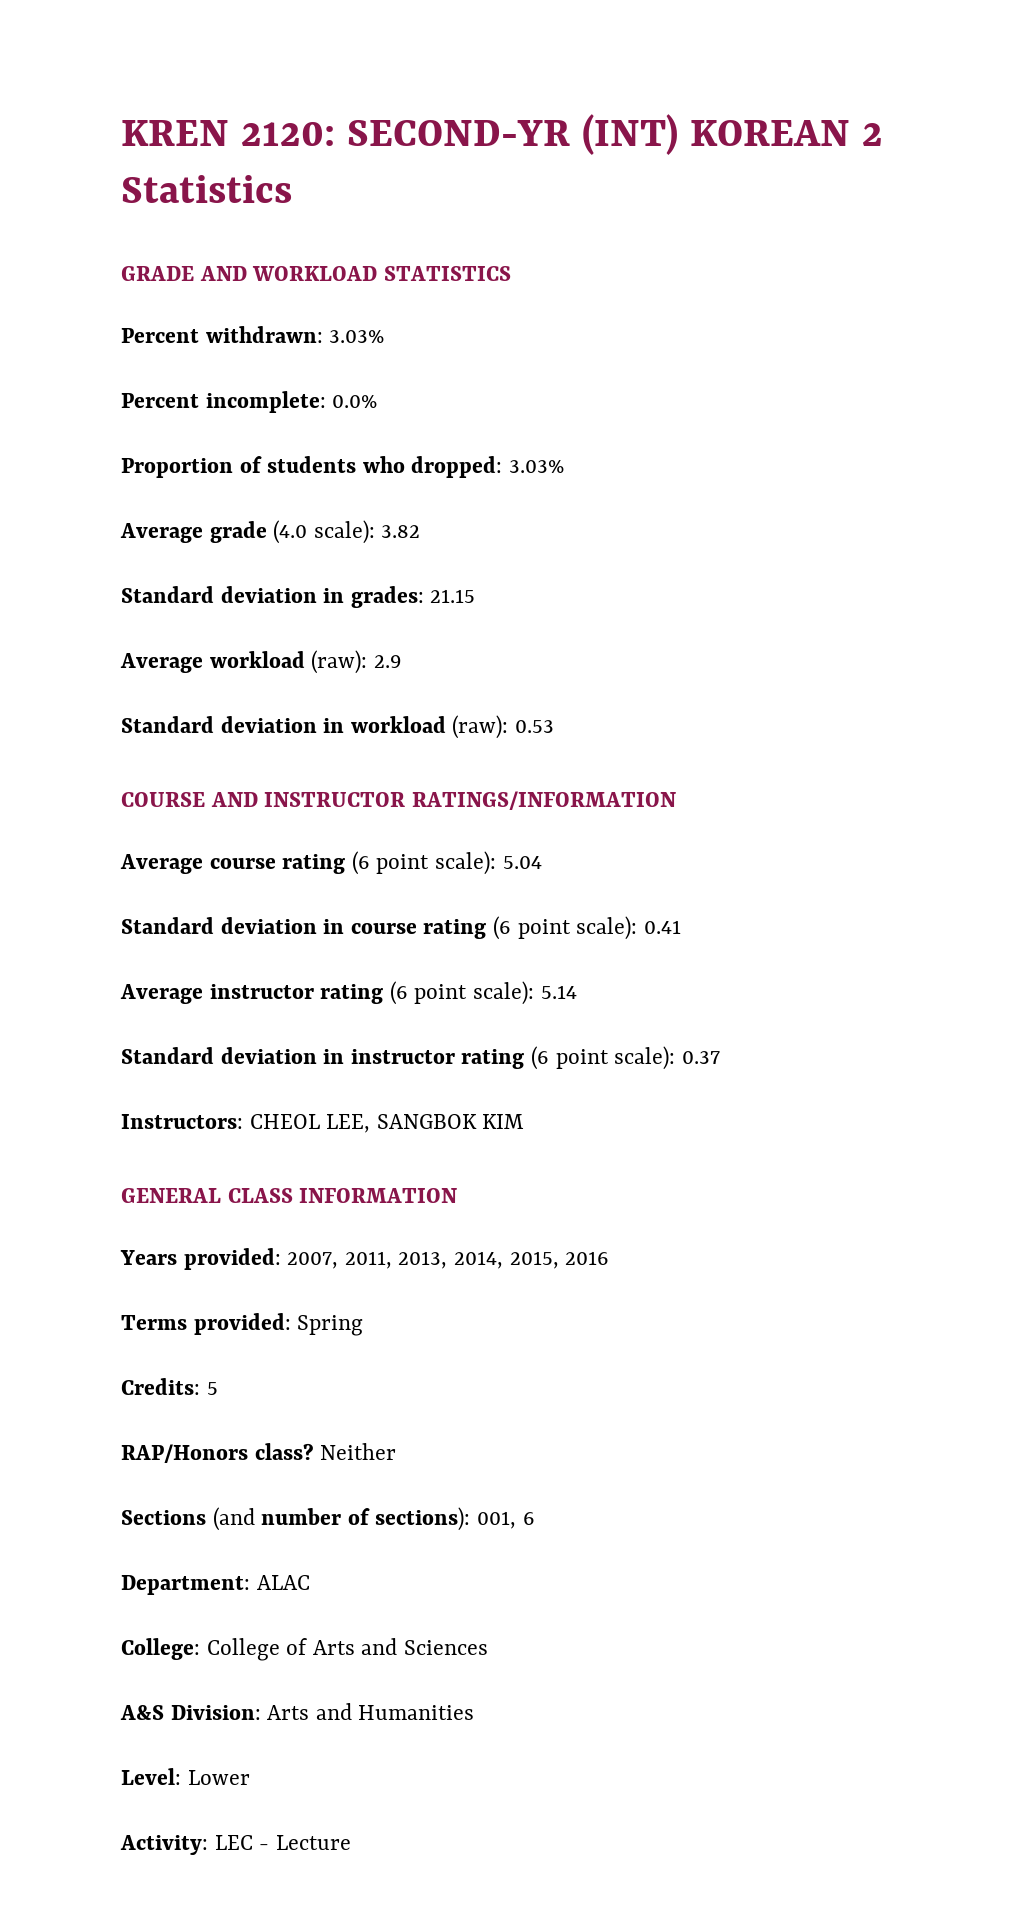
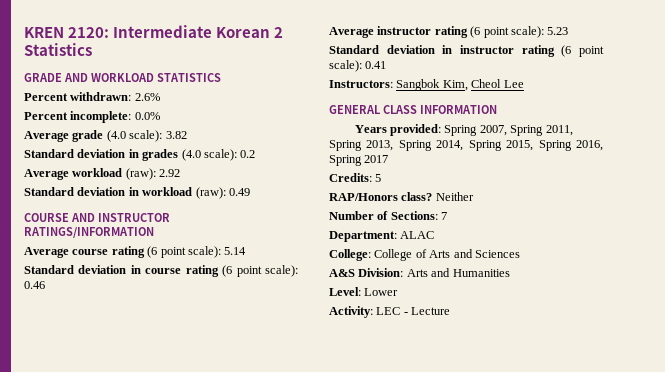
- KREN 2120: SECOND-YR (INT) KOREAN 2 Statistics
+ KREN 2120: Intermediate Korean 2 Statistics
- Percent withdrawn: 3.03%
+ Percent withdrawn: 2.6%
- Proportion of students who dropped: 3.03%
- Standard deviation in grades: 21.15
+ Standard deviation in grades (4.0 scale): 0.2
- Average workload (raw): 2.9
+ Average workload (raw): 2.92
- Standard deviation in workload (raw): 0.53
+ Standard deviation in workload (raw): 0.49
- Average course rating (6 point scale): 5.04
+ Average course rating (6 point scale): 5.14
- Standard deviation in course rating (6 point scale): 0.41
+ Standard deviation in course rating (6 point scale): 0.46
- Average instructor rating (6 point scale): 5.14
+ Average instructor rating (6 point scale): 5.23
- Standard deviation in instructor rating (6 point scale): 0.37
+ Standard deviation in instructor rating (6 point scale): 0.41
- Instructors: CHEOL LEE, SANGBOK KIM
+ Instructors: Sangbok Kim, Cheol Lee
- Years provided: 2007, 2011, 2013, 2014, 2015, 2016
- Terms provided: Spring
+ Years provided: Spring 2007, Spring 2011, Spring 2013, Spring 2014, Spring 2015, Spring 2016, Spring 2017
- Sections (and number of sections): 001, 6
+ Number of Sections: 7

